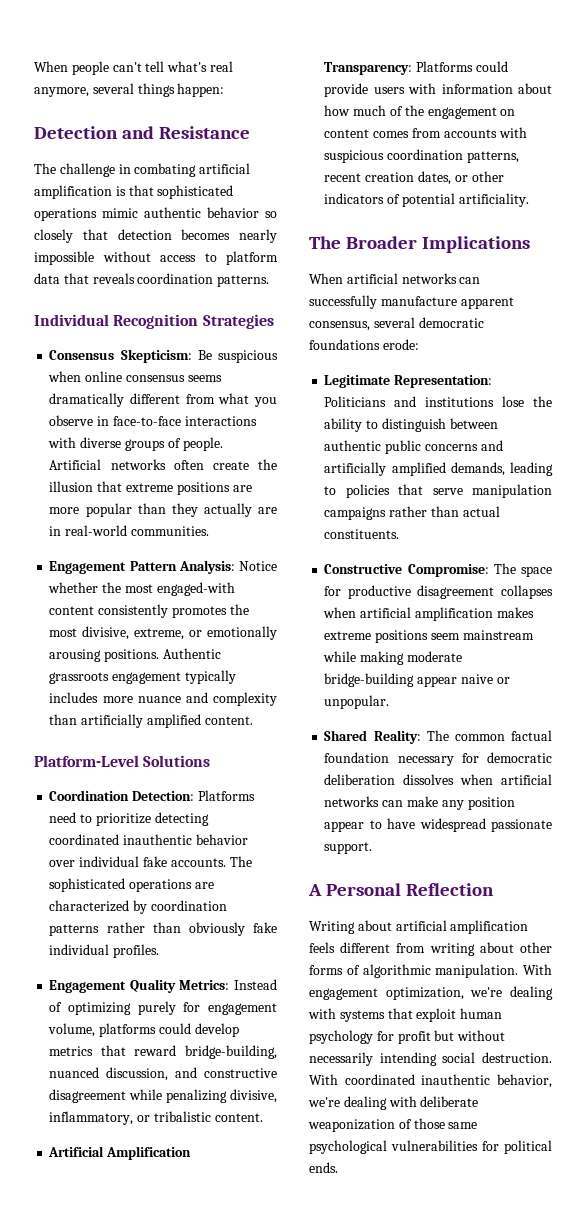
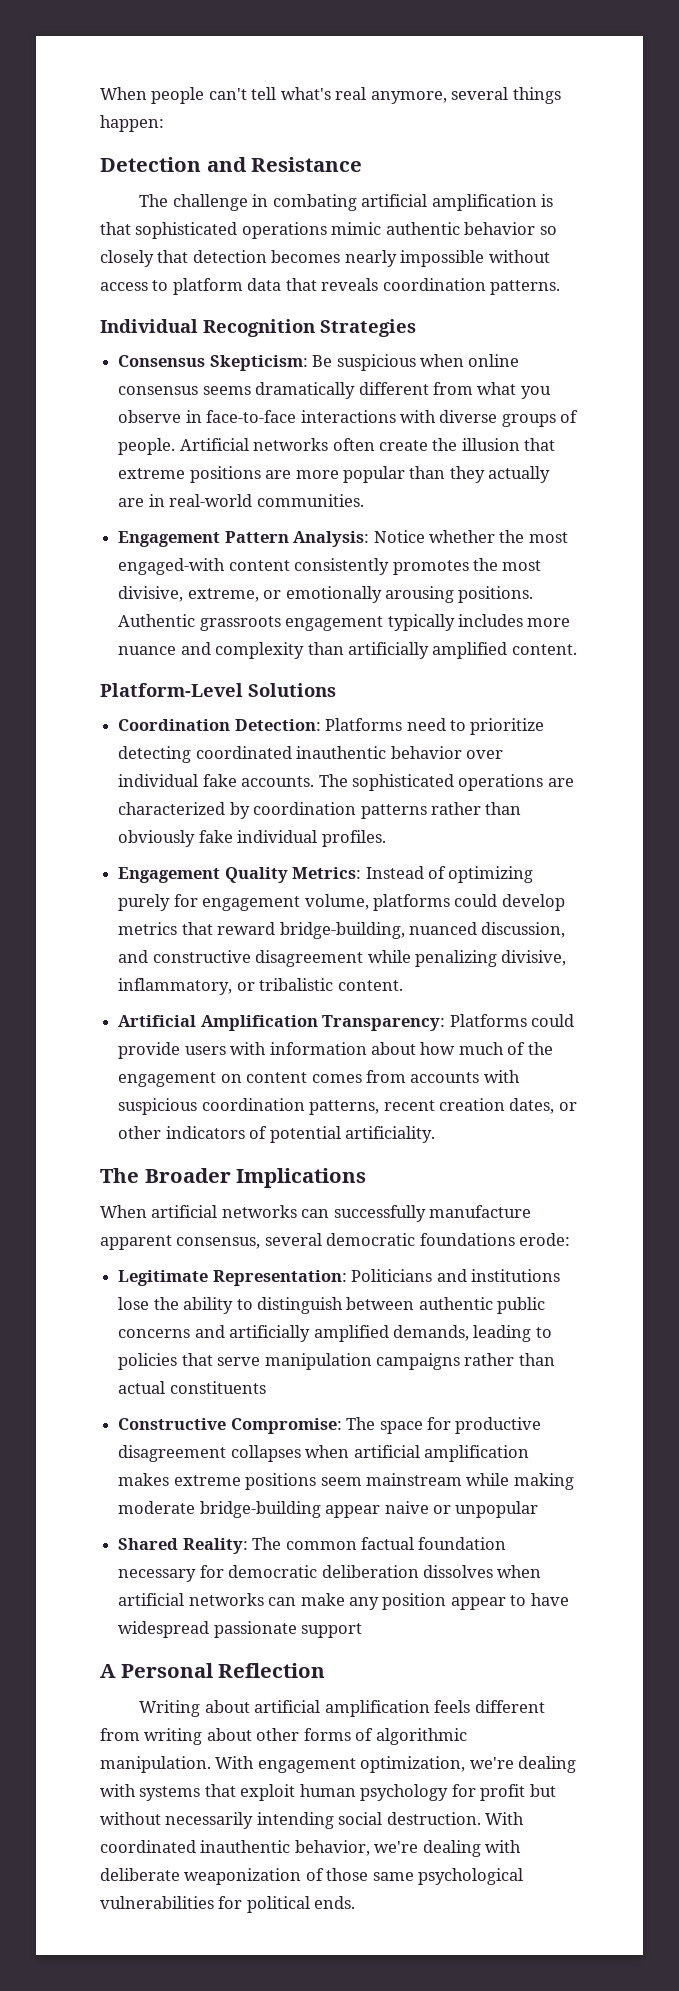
- Legitimate Representation: Politicians and institutions lose the ability to distinguish between authentic public concerns and artificially amplified demands, leading to policies that serve manipulation campaigns rather than actual constituents.
+ Legitimate Representation: Politicians and institutions lose the ability to distinguish between authentic public concerns and artificially amplified demands, leading to policies that serve manipulation campaigns rather than actual constituents
- Constructive Compromise: The space for productive disagreement collapses when artificial amplification makes extreme positions seem mainstream while making moderate bridge-building appear naive or unpopular.
+ Constructive Compromise: The space for productive disagreement collapses when artificial amplification makes extreme positions seem mainstream while making moderate bridge-building appear naive or unpopular
- Shared Reality: The common factual foundation necessary for democratic deliberation dissolves when artificial networks can make any position appear to have widespread passionate support.
+ Shared Reality: The common factual foundation necessary for democratic deliberation dissolves when artificial networks can make any position appear to have widespread passionate support

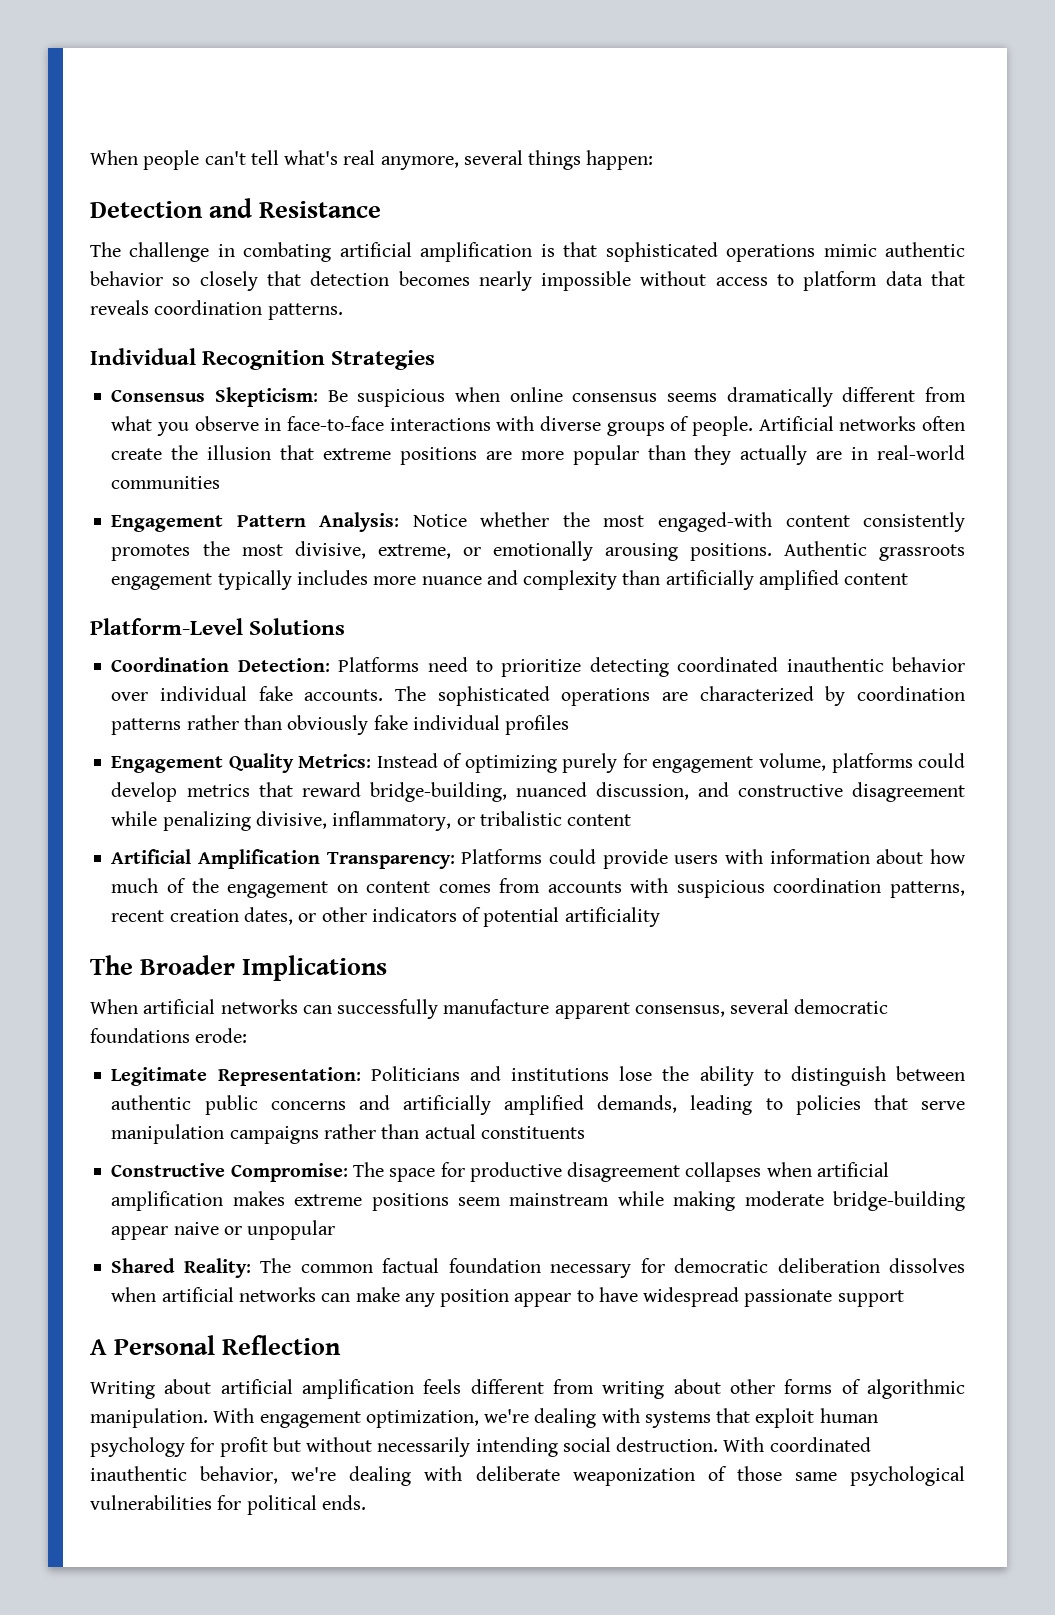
- Artificial networks often create the illusion that extreme positions are more popular than they actually are in real-world communities.
+ Artificial networks often create the illusion that extreme positions are more popular than they actually are in real-world communities
- Authentic grassroots engagement typically includes more nuance and complexity than artificially amplified content.
+ Authentic grassroots engagement typically includes more nuance and complexity than artificially amplified content
- The sophisticated operations are characterized by coordination patterns rather than obviously fake individual profiles.
+ The sophisticated operations are characterized by coordination patterns rather than obviously fake individual profiles
- Engagement Quality Metrics: Instead of optimizing purely for engagement volume, platforms could develop metrics that reward bridge-building, nuanced discussion, and constructive disagreement while penalizing divisive, inflammatory, or tribalistic content.
+ Engagement Quality Metrics: Instead of optimizing purely for engagement volume, platforms could develop metrics that reward bridge-building, nuanced discussion, and constructive disagreement while penalizing divisive, inflammatory, or tribalistic content
- Artificial Amplification Transparency: Platforms could provide users with information about how much of the engagement on content comes from accounts with suspicious coordination patterns, recent creation dates, or other indicators of potential artificiality.
+ Artificial Amplification Transparency: Platforms could provide users with information about how much of the engagement on content comes from accounts with suspicious coordination patterns, recent creation dates, or other indicators of potential artificiality

